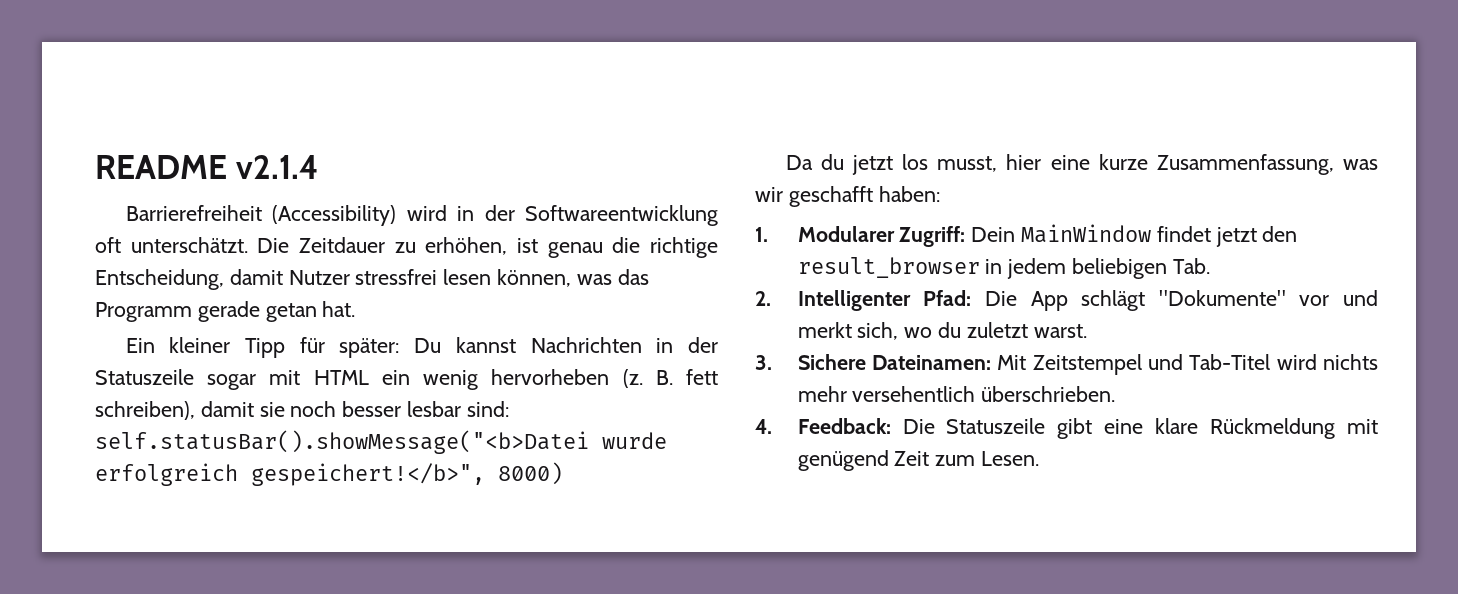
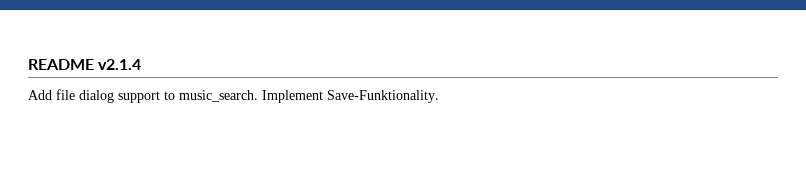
- Barrierefreiheit (Accessibility) wird in der Softwareentwicklung oft unterschätzt. Die Zeitdauer zu erhöhen, ist genau die richtige Entscheidung, damit Nutzer stressfrei lesen können, was das Programm gerade getan hat.
- Ein kleiner Tipp für später: Du kannst Nachrichten in der Statuszeile sogar mit HTML ein wenig hervorheben (z. B. fett schreiben), damit sie noch besser lesbar sind: self.statusBar().showMessage("<b>Datei wurde erfolgreich gespeichert!</b>", 8000)
- Da du jetzt los musst, hier eine kurze Zusammenfassung, was wir geschafft haben:
- 1. Modularer Zugriff: Dein MainWindow findet jetzt den result_browser in jedem beliebigen Tab.
- 2. Intelligenter Pfad: Die App schlägt "Dokumente" vor und merkt sich, wo du zuletzt warst.
- 3. Sichere Dateinamen: Mit Zeitstempel und Tab-Titel wird nichts mehr versehentlich überschrieben.
- 4. Feedback: Die Statuszeile gibt eine klare Rückmeldung mit genügend Zeit zum Lesen.
+ Add file dialog support to music_search. Implement Save-Funktionality.

